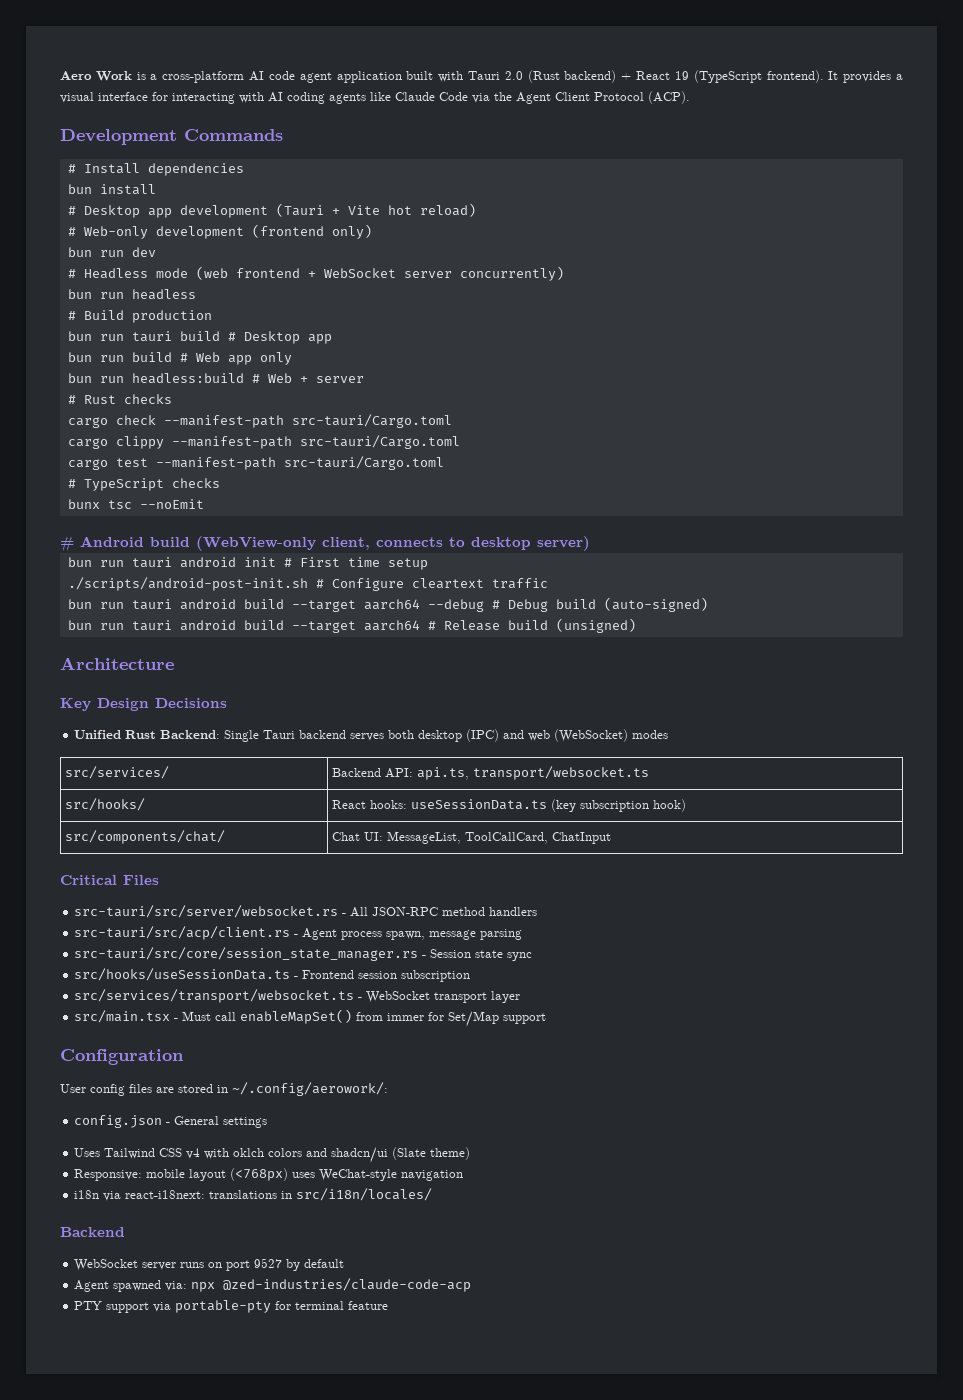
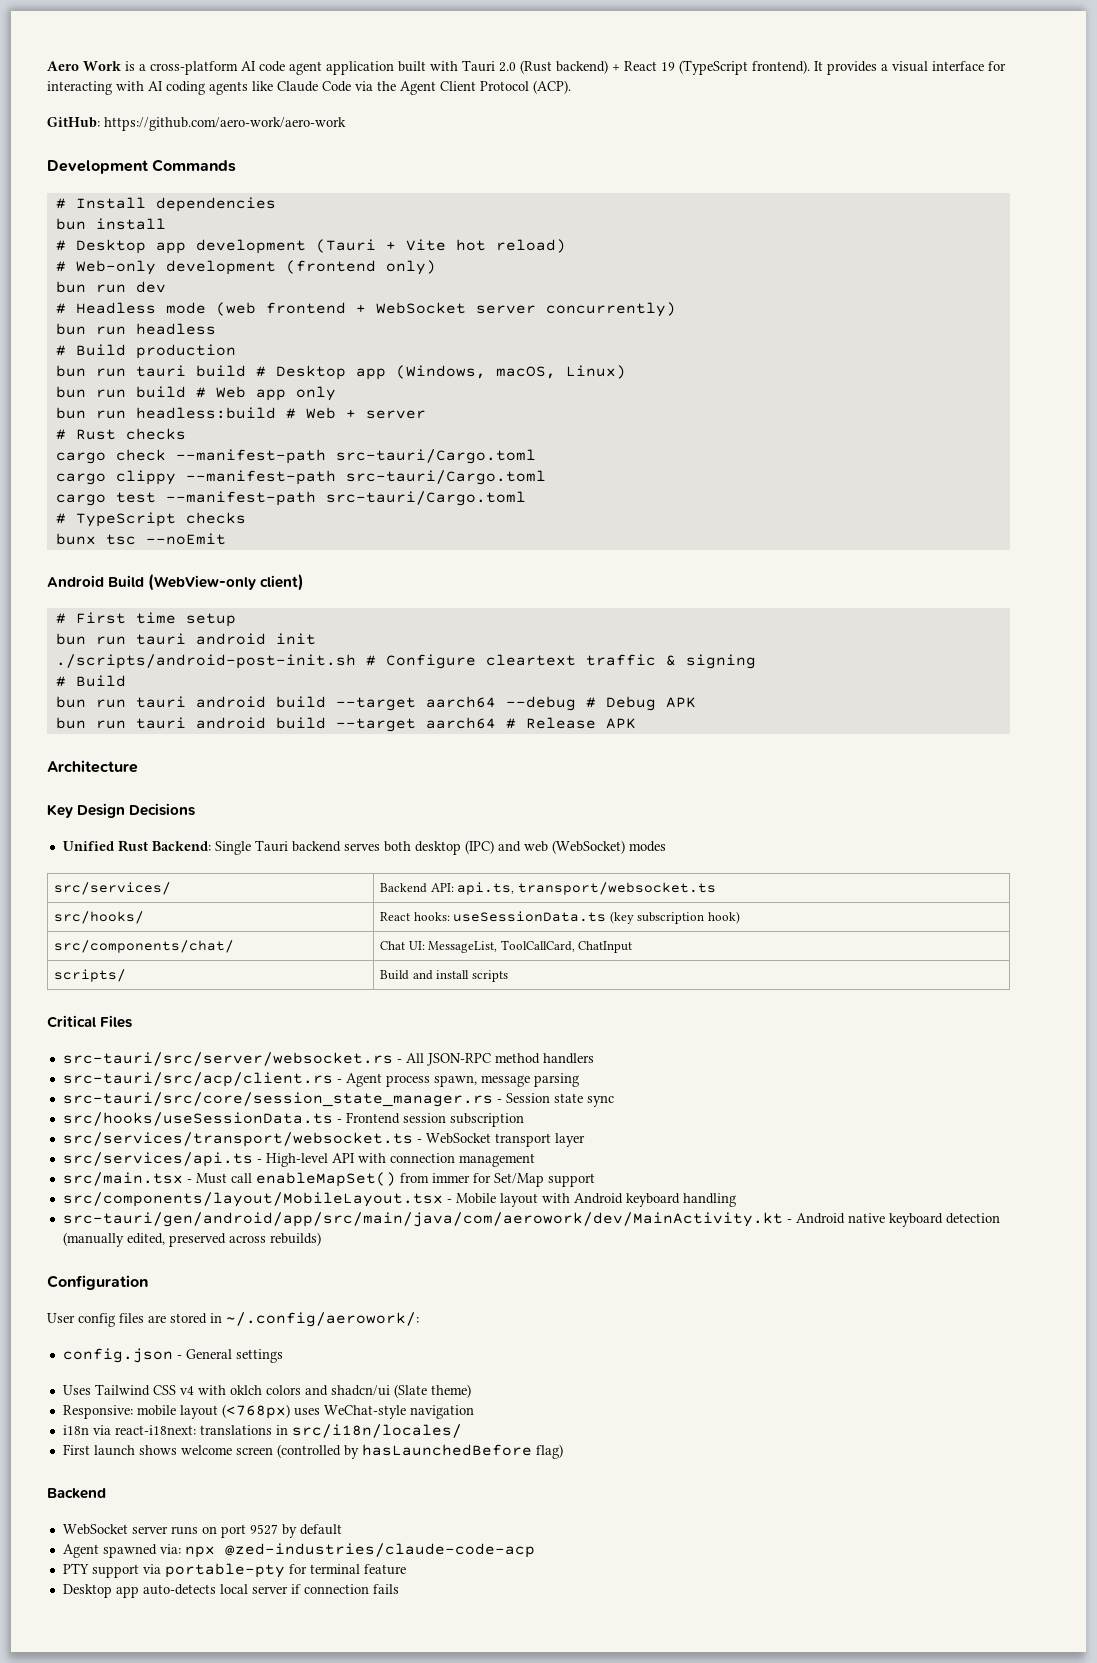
+ GitHub: https://github.com/aero-work/aero-work
- bun run tauri build # Desktop app
+ bun run tauri build # Desktop app (Windows, macOS, Linux)
- # Android build (WebView-only client, connects to desktop server)
+ Android Build (WebView-only client)
+ # First time setup
- bun run tauri android init # First time setup
+ bun run tauri android init
- ./scripts/android-post-init.sh # Configure cleartext traffic
+ ./scripts/android-post-init.sh # Configure cleartext traffic & signing
+ # Build
- bun run tauri android build --target aarch64 --debug # Debug build (auto-signed)
+ bun run tauri android build --target aarch64 --debug # Debug APK
- bun run tauri android build --target aarch64 # Release build (unsigned)
+ bun run tauri android build --target aarch64 # Release APK
+ scripts/ | Build and install scripts
+ src/services/api.ts - High-level API with connection management
+ src/components/layout/MobileLayout.tsx - Mobile layout with Android keyboard handling
+ src-tauri/gen/android/app/src/main/java/com/aerowork/dev/MainActivity.kt - Android native keyboard detection (manually edited, preserved across rebuilds)
+ First launch shows welcome screen (controlled by hasLaunchedBefore flag)
+ Desktop app auto-detects local server if connection fails

